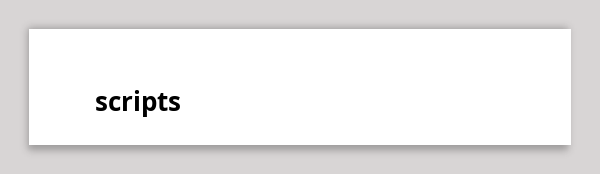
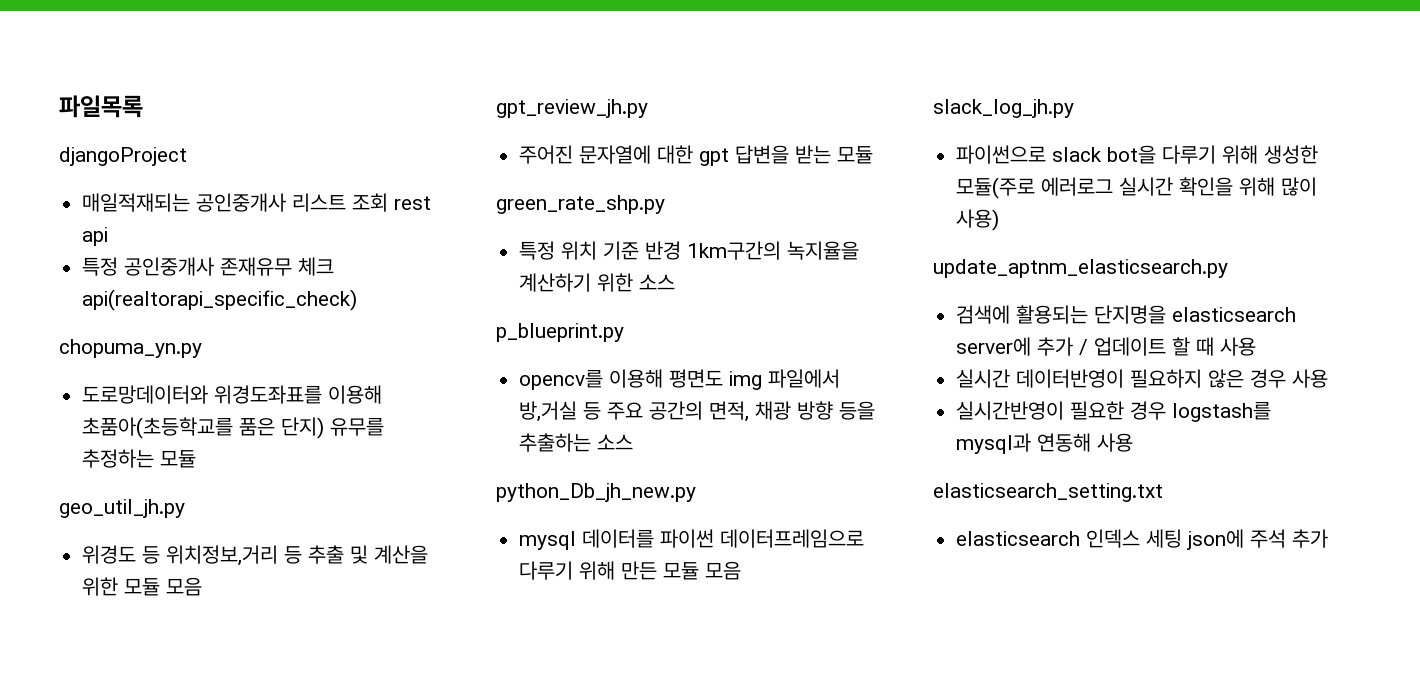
- scripts
+ 파일목록
+ djangoProject
+ 매일적재되는 공인중개사 리스트 조회 rest api
+ 특정 공인중개사 존재유무 체크 api(realtorapi_specific_check)
+ chopuma_yn.py
+ 도로망데이터와 위경도좌표를 이용해 초품아(초등학교를 품은 단지) 유무를 추정하는 모듈
+ geo_util_jh.py
+ 위경도 등 위치정보,거리 등 추출 및 계산을 위한 모듈 모음
+ gpt_review_jh.py
+ 주어진 문자열에 대한 gpt 답변을 받는 모듈
+ green_rate_shp.py
+ 특정 위치 기준 반경 1km구간의 녹지율을 계산하기 위한 소스
+ p_blueprint.py
+ opencv를 이용해 평면도 img 파일에서 방,거실 등 주요 공간의 면적, 채광 방향 등을 추출하는 소스
+ python_Db_jh_new.py
+ mysql 데이터를 파이썬 데이터프레임으로 다루기 위해 만든 모듈 모음
+ slack_log_jh.py
+ 파이썬으로 slack bot을 다루기 위해 생성한 모듈(주로 에러로그 실시간 확인을 위해 많이 사용)
+ update_aptnm_elasticsearch.py
+ 검색에 활용되는 단지명을 elasticsearch server에 추가 / 업데이트 할 때 사용
+ 실시간 데이터반영이 필요하지 않은 경우 사용
+ 실시간반영이 필요한 경우 logstash를 mysql과 연동해 사용
+ elasticsearch_setting.txt
+ elasticsearch 인덱스 세팅 json에 주석 추가

